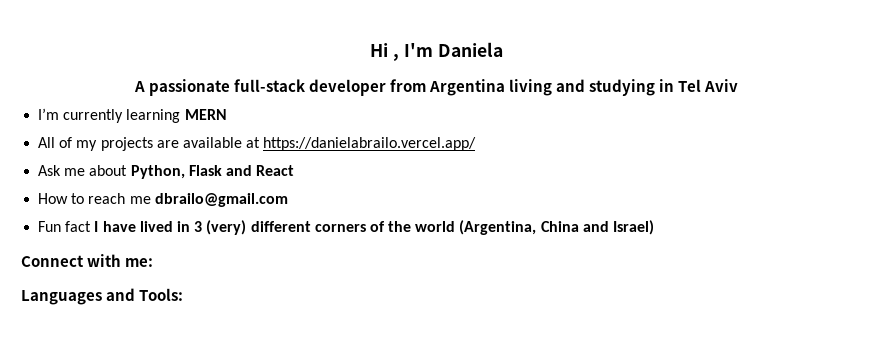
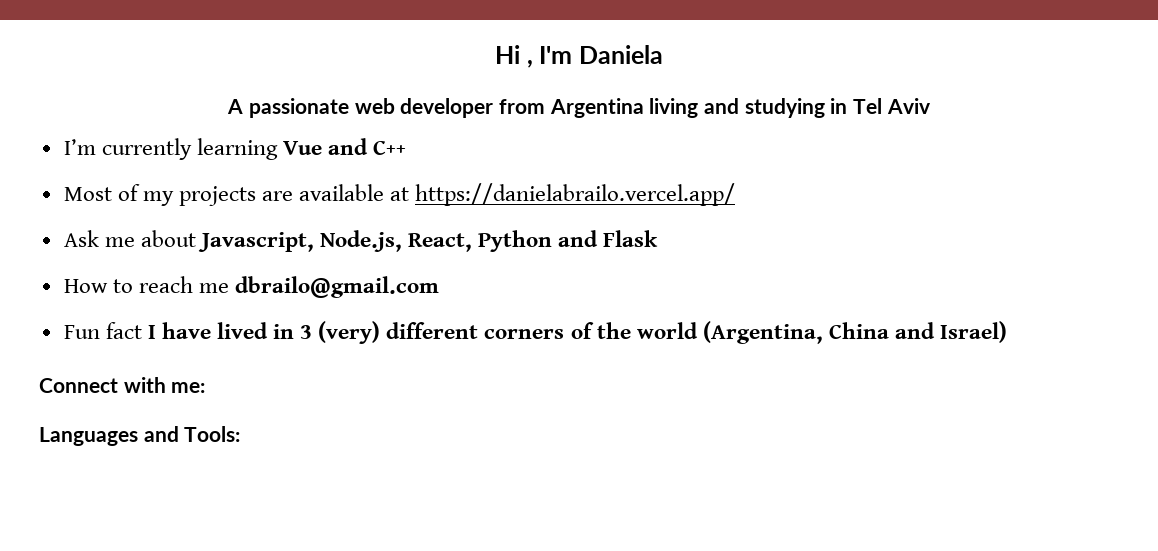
- A passionate full-stack developer from Argentina living and studying in Tel Aviv
+ A passionate web developer from Argentina living and studying in Tel Aviv
- I’m currently learning MERN
- All of my projects are available at https://danielabrailo.vercel.app/
+ I’m currently learning Vue and C++
+ Most of my projects are available at https://danielabrailo.vercel.app/
- Ask me about Python, Flask and React
+ Ask me about Javascript, Node.js, React, Python and Flask

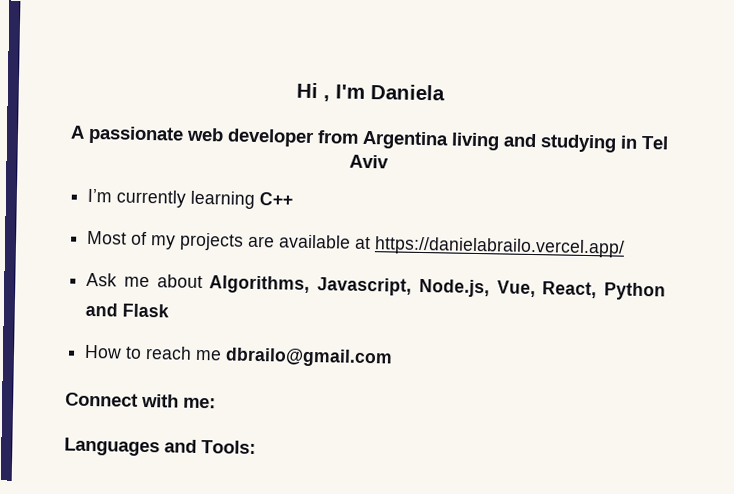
- I’m currently learning Vue and C++
+ I’m currently learning C++
- Ask me about Javascript, Node.js, React, Python and Flask
+ Ask me about Algorithms, Javascript, Node.js, Vue, React, Python and Flask
- Fun fact I have lived in 3 (very) different corners of the world (Argentina, China and Israel)

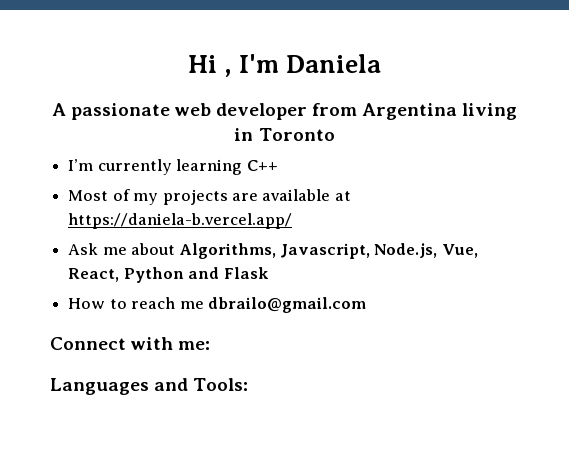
- A passionate web developer from Argentina living and studying in Tel Aviv
+ A passionate web developer from Argentina living in Toronto
- Most of my projects are available at https://danielabrailo.vercel.app/
+ Most of my projects are available at https://daniela-b.vercel.app/

